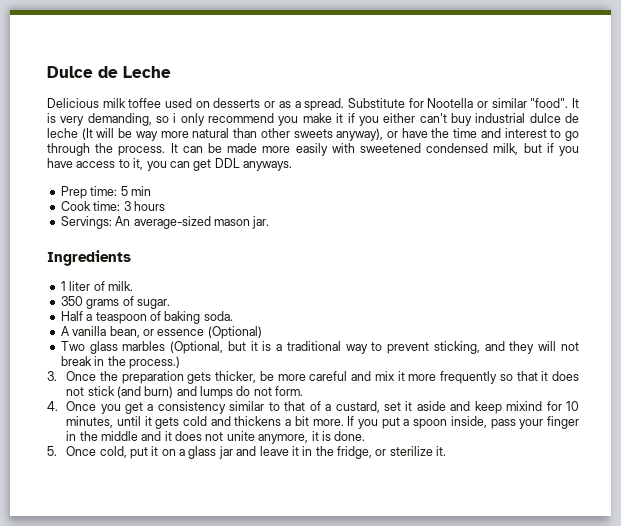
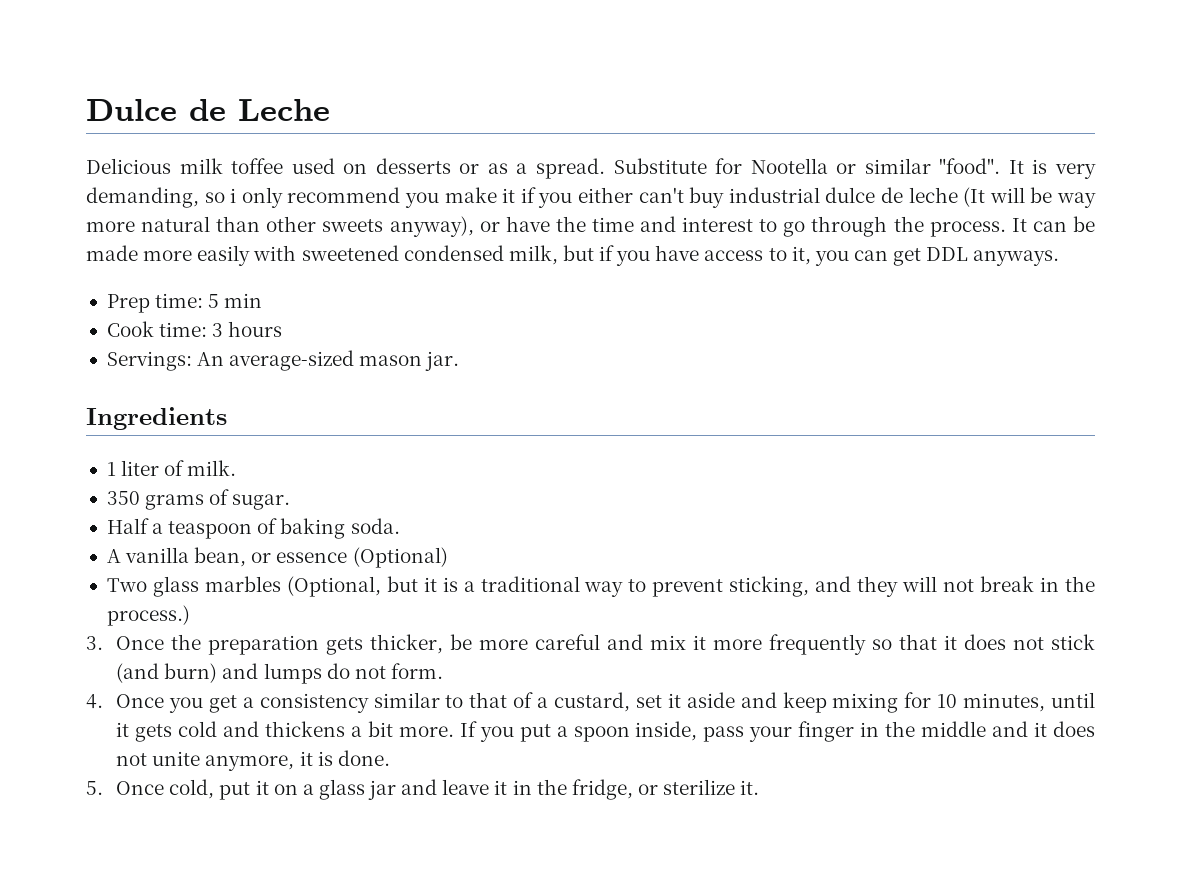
- 4. Once you get a consistency similar to that of a custard, set it aside and keep mixind for 10 minutes, until it gets cold and thickens a bit more.
+ 4. Once you get a consistency similar to that of a custard, set it aside and keep mixing for 10 minutes, until it gets cold and thickens a bit more.

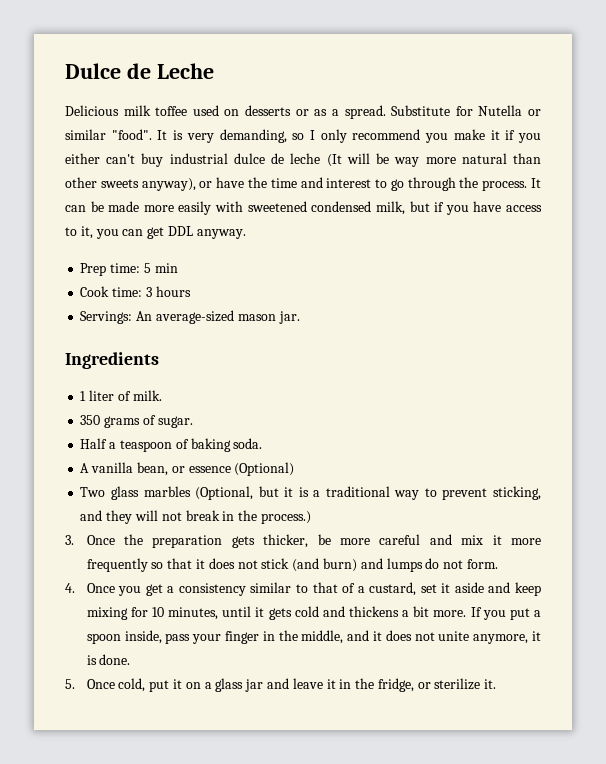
- Substitute for Nootella or similar "food".
+ Substitute for Nutella or similar "food".
- It is very demanding, so i only recommend you make it if you either can't buy industrial dulce de leche (It will be way more natural than other sweets anyway), or have the time and interest to go through the process.
+ It is very demanding, so I only recommend you make it if you either can't buy industrial dulce de leche (It will be way more natural than other sweets anyway), or have the time and interest to go through the process.
- It can be made more easily with sweetened condensed milk, but if you have access to it, you can get DDL anyways.
+ It can be made more easily with sweetened condensed milk, but if you have access to it, you can get DDL anyway.
- If you put a spoon inside, pass your finger in the middle and it does not unite anymore, it is done.
+ If you put a spoon inside, pass your finger in the middle, and it does not unite anymore, it is done.

